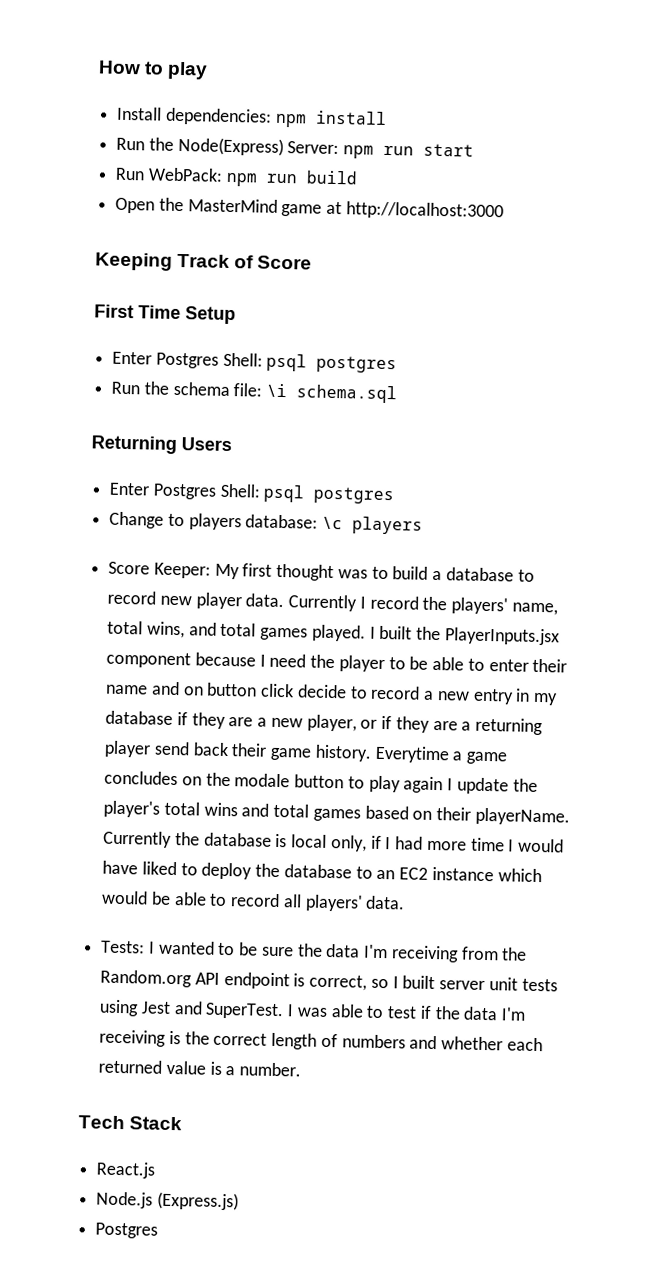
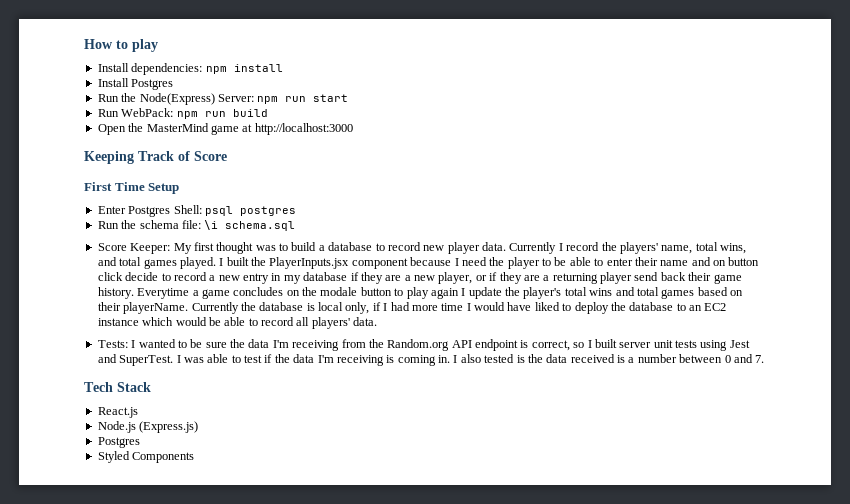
+ Install Postgres
- Returning Users
- Enter Postgres Shell: psql postgres
- Change to players database: \c players
- I was able to test if the data I'm receiving is the correct length of numbers and whether each returned value is a number.
+ I was able to test if the data I'm receiving is coming in. I also tested is the data received is a number between 0 and 7.
+ Styled Components

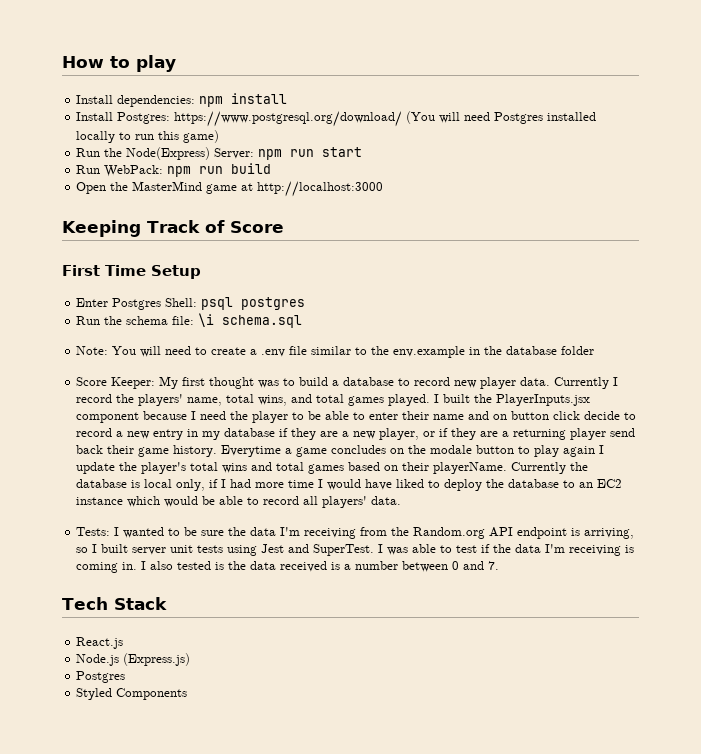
- Install Postgres
+ Install Postgres: https://www.postgresql.org/download/ (You will need Postgres installed locally to run this game)
+ Note: You will need to create a .env file similar to the env.example in the database folder
- Tests: I wanted to be sure the data I'm receiving from the Random.org API endpoint is correct, so I built server unit tests using Jest and SuperTest.
+ Tests: I wanted to be sure the data I'm receiving from the Random.org API endpoint is arriving, so I built server unit tests using Jest and SuperTest.

